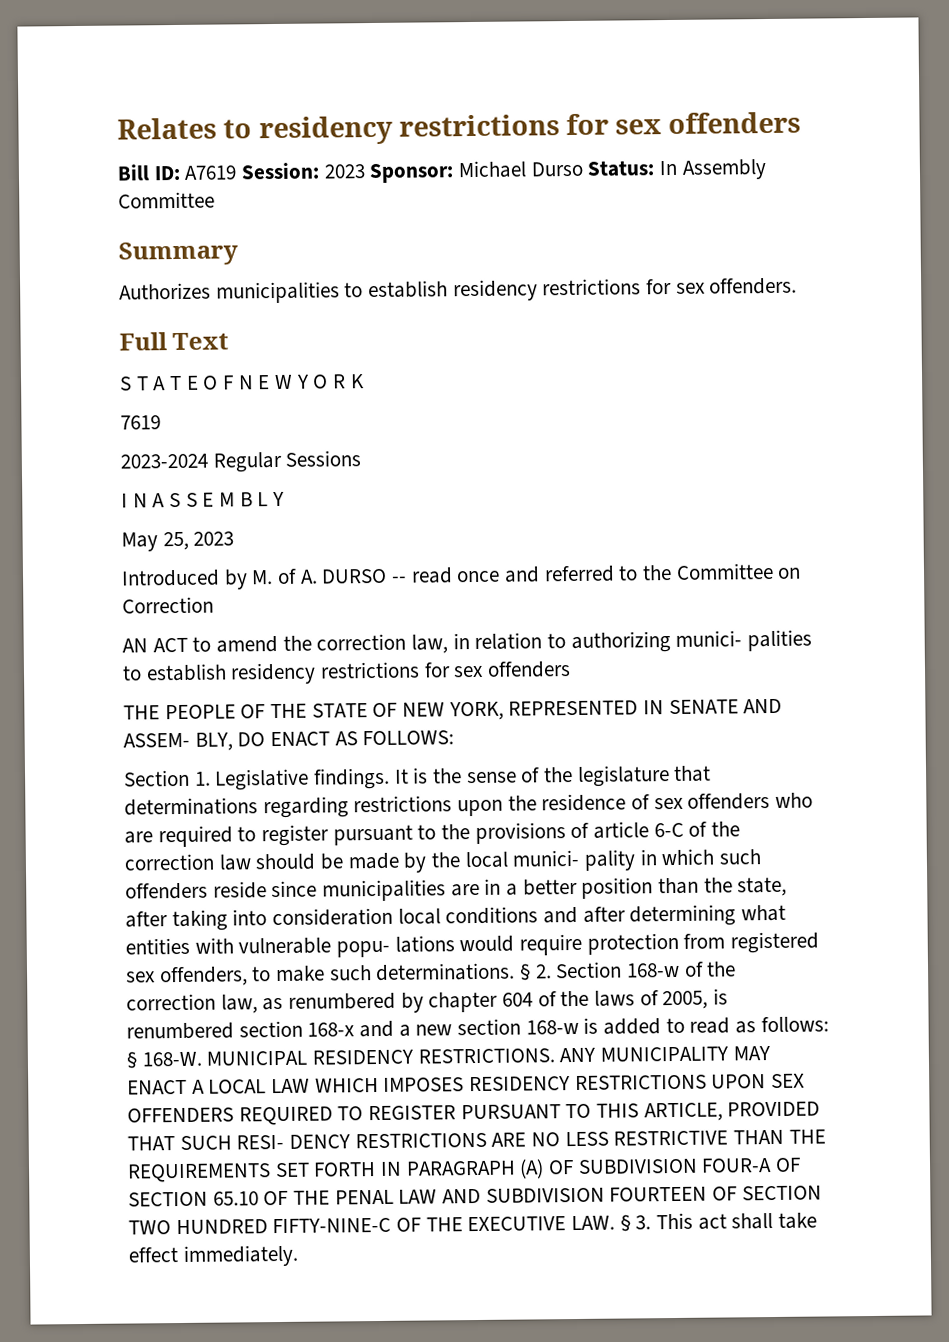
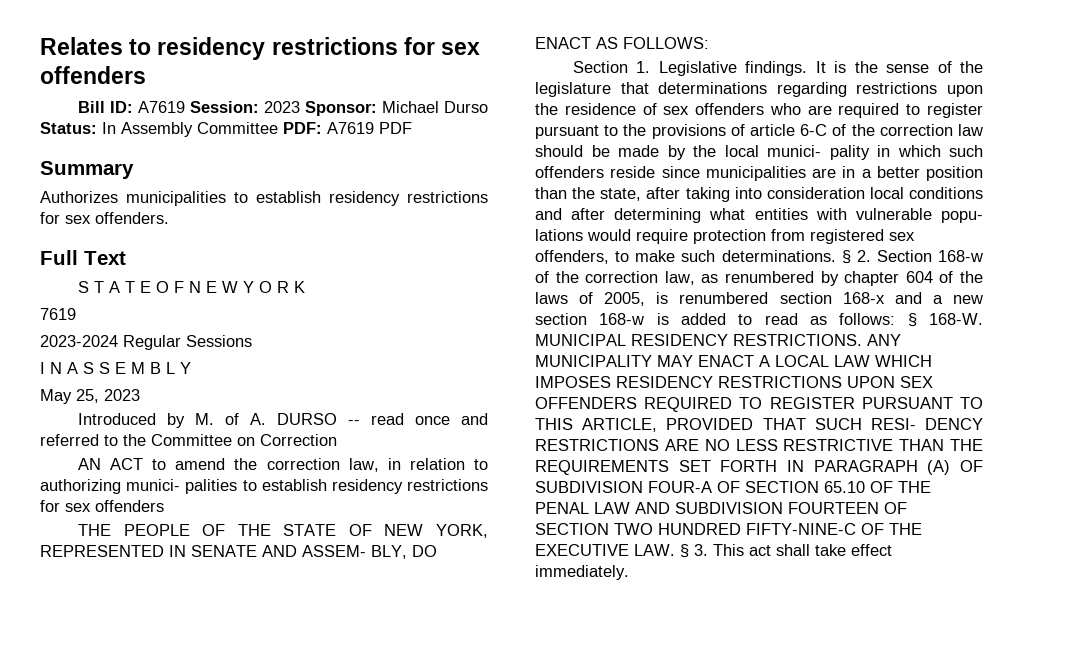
- Bill ID: A7619 Session: 2023 Sponsor: Michael Durso Status: In Assembly Committee
+ Bill ID: A7619 Session: 2023 Sponsor: Michael Durso Status: In Assembly Committee PDF: A7619 PDF

